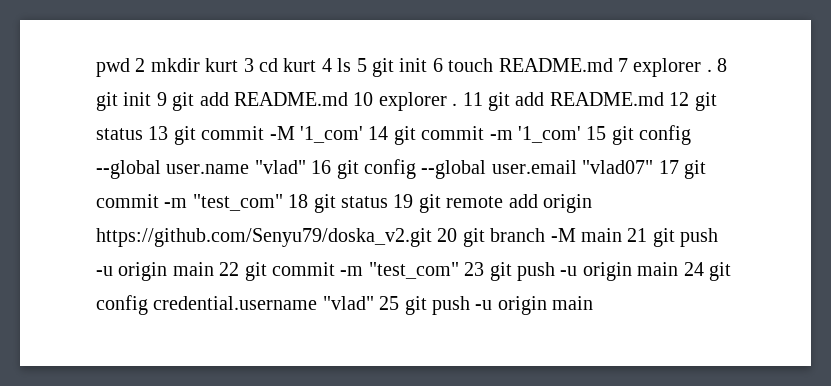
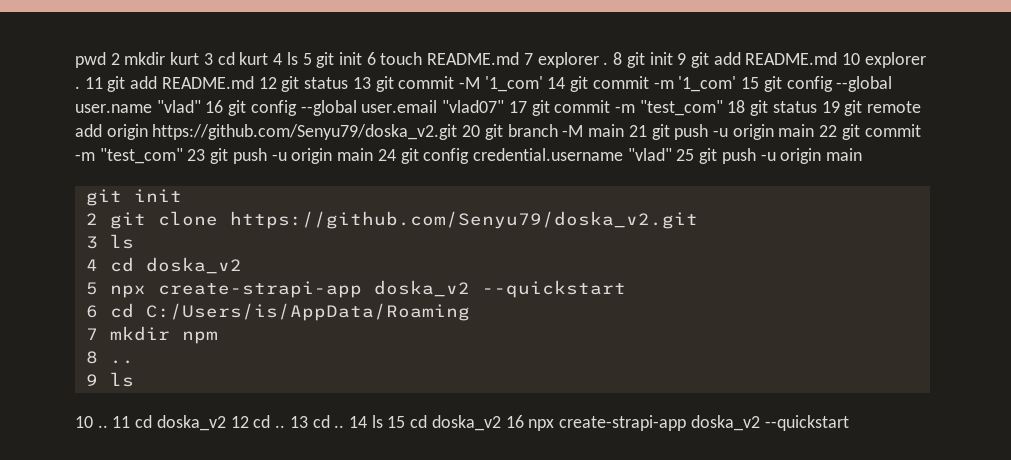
  11 git add README.md 12 git status 13 git commit -M '1_com' 14 git commit -m '1_com' 15 git config --global user.name "vlad" 16 git config --global user.email "vlad07" 17 git commit -m "test_com" 18 git status 19 git remote add origin https://github.com/Senyu79/doska_v2.git 20 git branch -M main 21 git push -u origin main 22 git commit -m "test_com" 23 git push -u origin main 24 git config credential.username "vlad" 25 git push -u origin main
+ git init
+ 2 git clone https://github.com/Senyu79/doska_v2.git
+ 3 ls
+ 4 cd doska_v2
+ 5 npx create-strapi-app doska_v2 --quickstart
+ 6 cd C:/Users/is/AppData/Roaming
+ 7 mkdir npm
+ 8 ..
+ 9 ls
+ 10 .. 11 cd doska_v2 12 cd .. 13 cd .. 14 ls 15 cd doska_v2 16 npx create-strapi-app doska_v2 --quickstart

